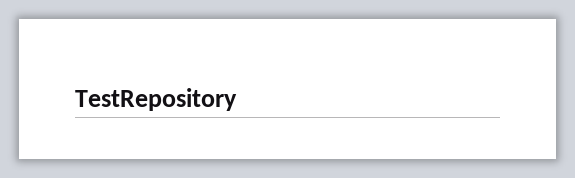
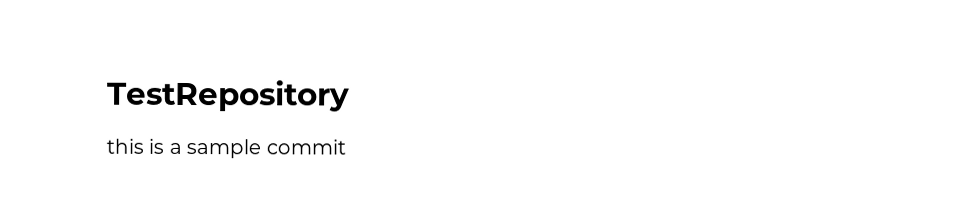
+ this is a sample commit

